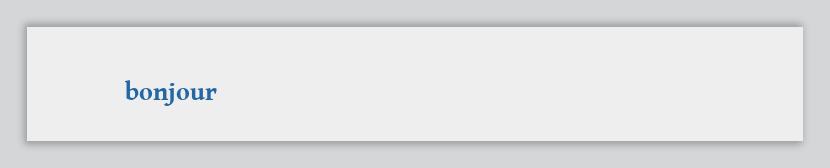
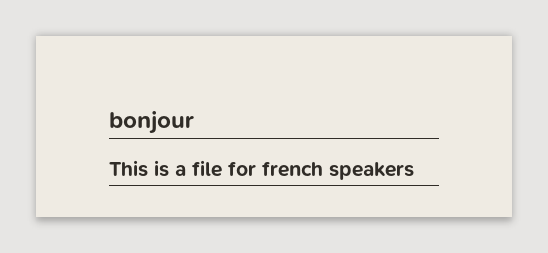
+ This is a file for french speakers

